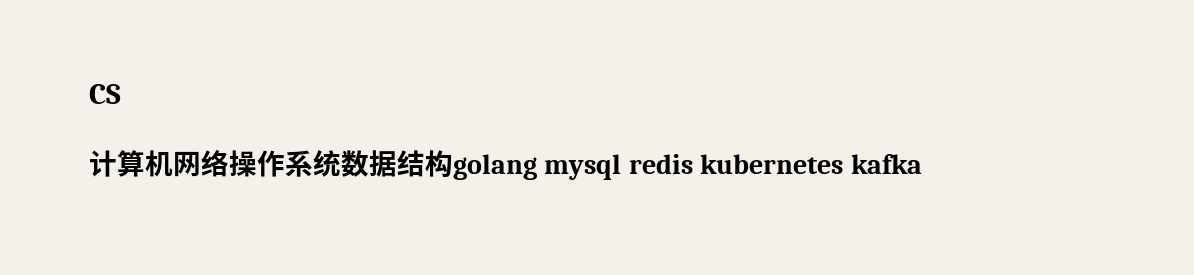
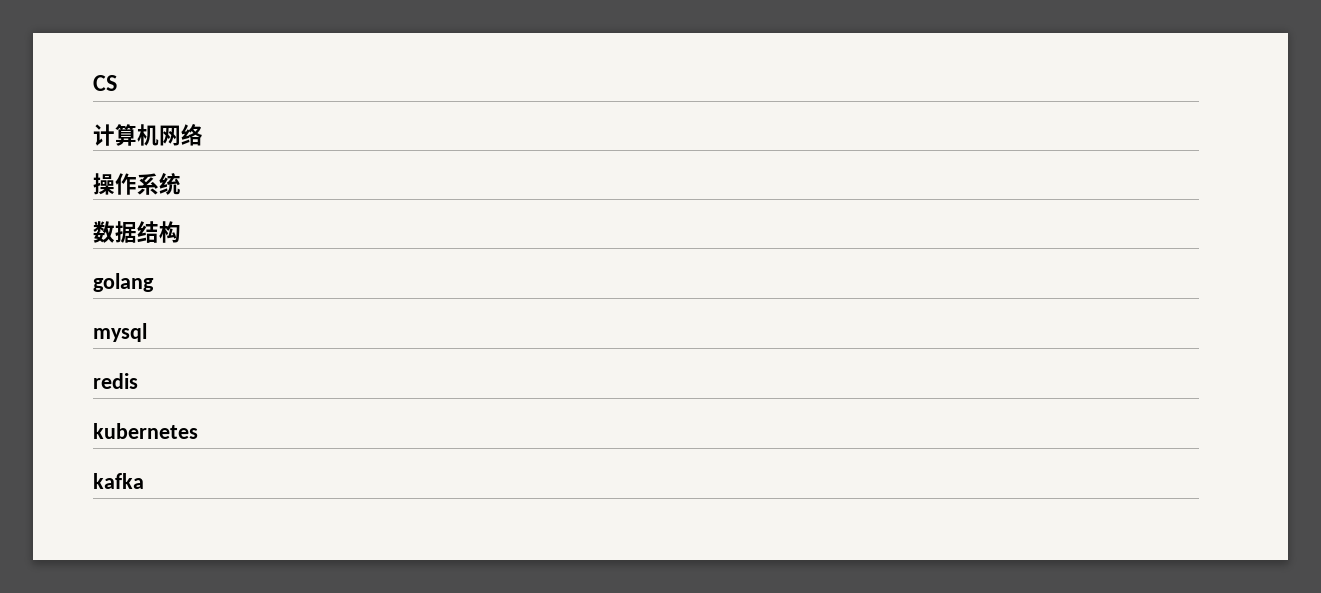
- 计算机网络操作系统数据结构golang mysql redis kubernetes kafka
+ 计算机网络
+ 操作系统
+ 数据结构
+ golang
+ mysql
+ redis
+ kubernetes
+ kafka

